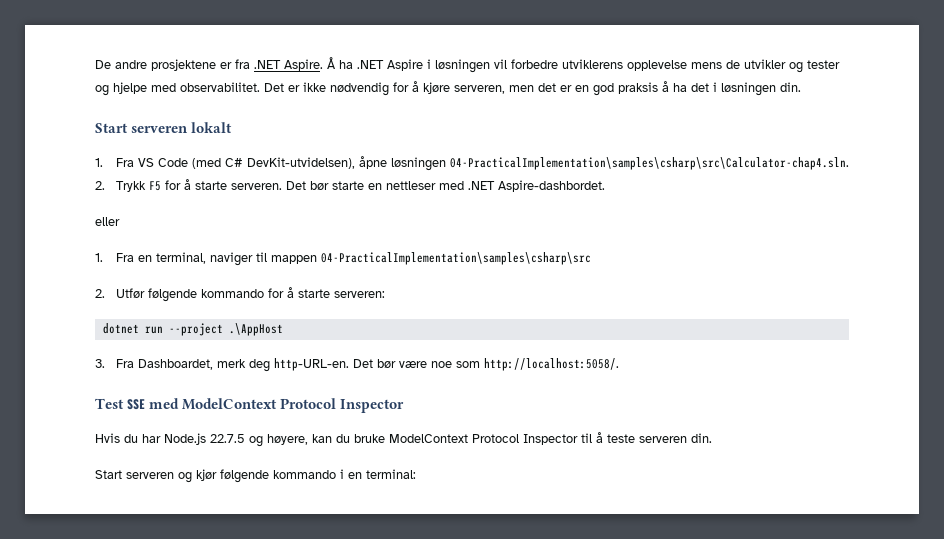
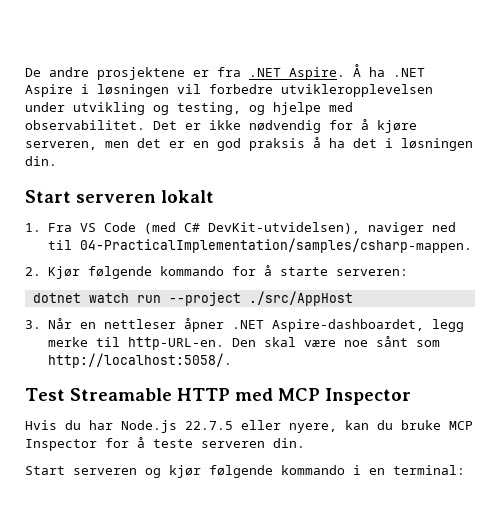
- Å ha .NET Aspire i løsningen vil forbedre utviklerens opplevelse mens de utvikler og tester og hjelpe med observabilitet.
+ Å ha .NET Aspire i løsningen vil forbedre utvikleropplevelsen under utvikling og testing, og hjelpe med observabilitet.
- 1. Fra VS Code (med C# DevKit-utvidelsen), åpne løsningen 04-PracticalImplementation\samples\csharp\src\Calculator-chap4.sln.
- 2. Trykk F5 for å starte serveren. Det bør starte en nettleser med .NET Aspire-dashbordet.
- eller
- 1. Fra en terminal, naviger til mappen 04-PracticalImplementation\samples\csharp\src
- 2. Utfør følgende kommando for å starte serveren:
+ 1. Fra VS Code (med C# DevKit-utvidelsen), naviger ned til 04-PracticalImplementation/samples/csharp-mappen.
+ 2. Kjør følgende kommando for å starte serveren:
- dotnet run --project .\AppHost
+ dotnet watch run --project ./src/AppHost
- 3. Fra Dashboardet, merk deg http-URL-en. Det bør være noe som http://localhost:5058/.
+ 3. Når en nettleser åpner .NET Aspire-dashboardet, legg merke til http-URL-en. Den skal være noe sånt som http://localhost:5058/.
- Test SSE med ModelContext Protocol Inspector
+ Test Streamable HTTP med MCP Inspector
- Hvis du har Node.js 22.7.5 og høyere, kan du bruke ModelContext Protocol Inspector til å teste serveren din.
+ Hvis du har Node.js 22.7.5 eller nyere, kan du bruke MCP Inspector for å teste serveren din.

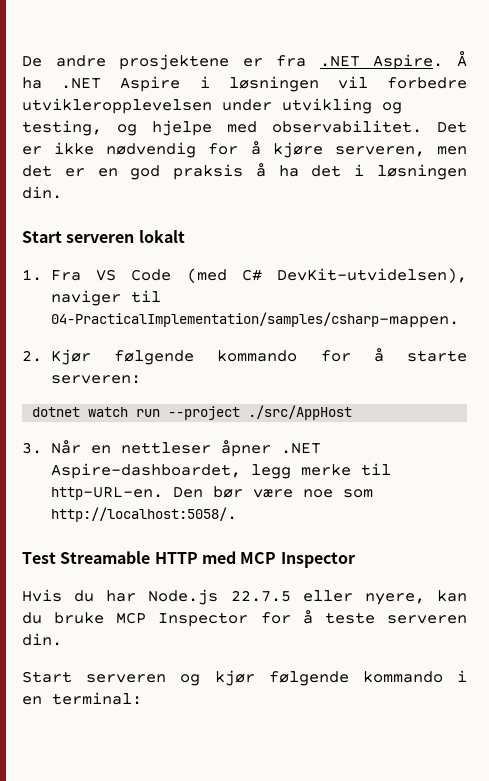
- 1. Fra VS Code (med C# DevKit-utvidelsen), naviger ned til 04-PracticalImplementation/samples/csharp-mappen.
+ 1. Fra VS Code (med C# DevKit-utvidelsen), naviger til 04-PracticalImplementation/samples/csharp-mappen.
- Den skal være noe sånt som http://localhost:5058/.
+ Den bør være noe som http://localhost:5058/.

